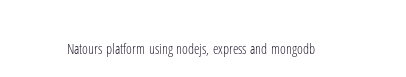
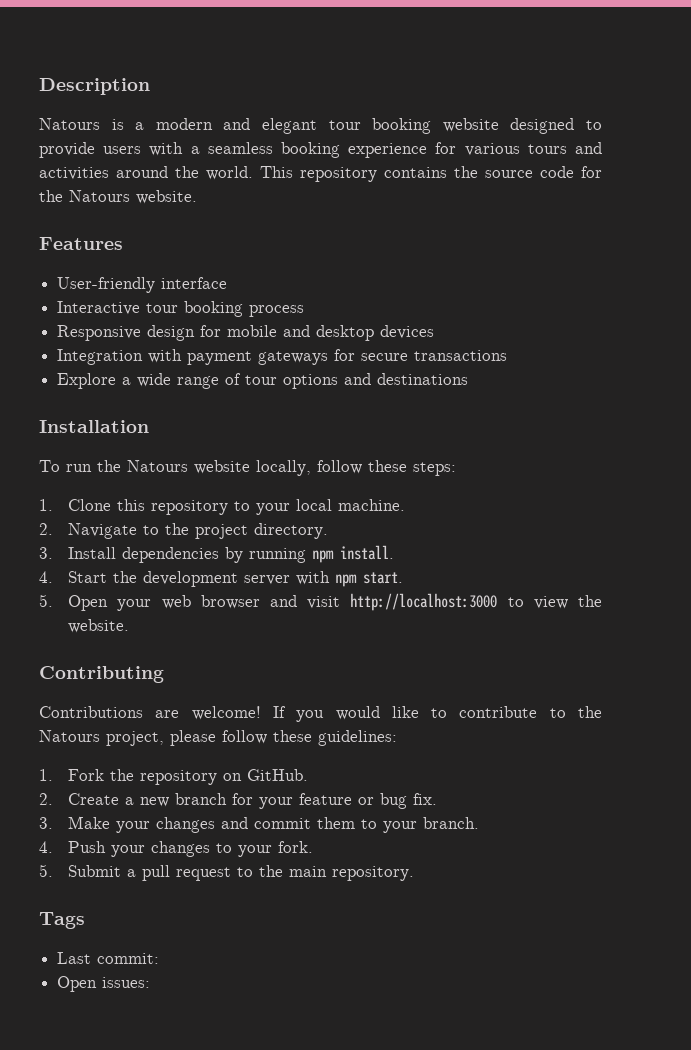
- Natours platform using nodejs, express and mongodb
+ Description
+ Natours is a modern and elegant tour booking website designed to provide users with a seamless booking experience for various tours and activities around the world. This repository contains the source code for the Natours website.
+ Features
+ User-friendly interface
+ Interactive tour booking process
+ Responsive design for mobile and desktop devices
+ Integration with payment gateways for secure transactions
+ Explore a wide range of tour options and destinations
+ Installation
+ To run the Natours website locally, follow these steps:
+ 1. Clone this repository to your local machine.
+ 2. Navigate to the project directory.
+ 3. Install dependencies by running npm install.
+ 4. Start the development server with npm start.
+ 5. Open your web browser and visit http://localhost:3000 to view the website.
+ Contributing
+ Contributions are welcome! If you would like to contribute to the Natours project, please follow these guidelines:
+ 1. Fork the repository on GitHub.
+ 2. Create a new branch for your feature or bug fix.
+ 3. Make your changes and commit them to your branch.
+ 4. Push your changes to your fork.
+ 5. Submit a pull request to the main repository.
+ Tags
+ Last commit:
+ Open issues:

